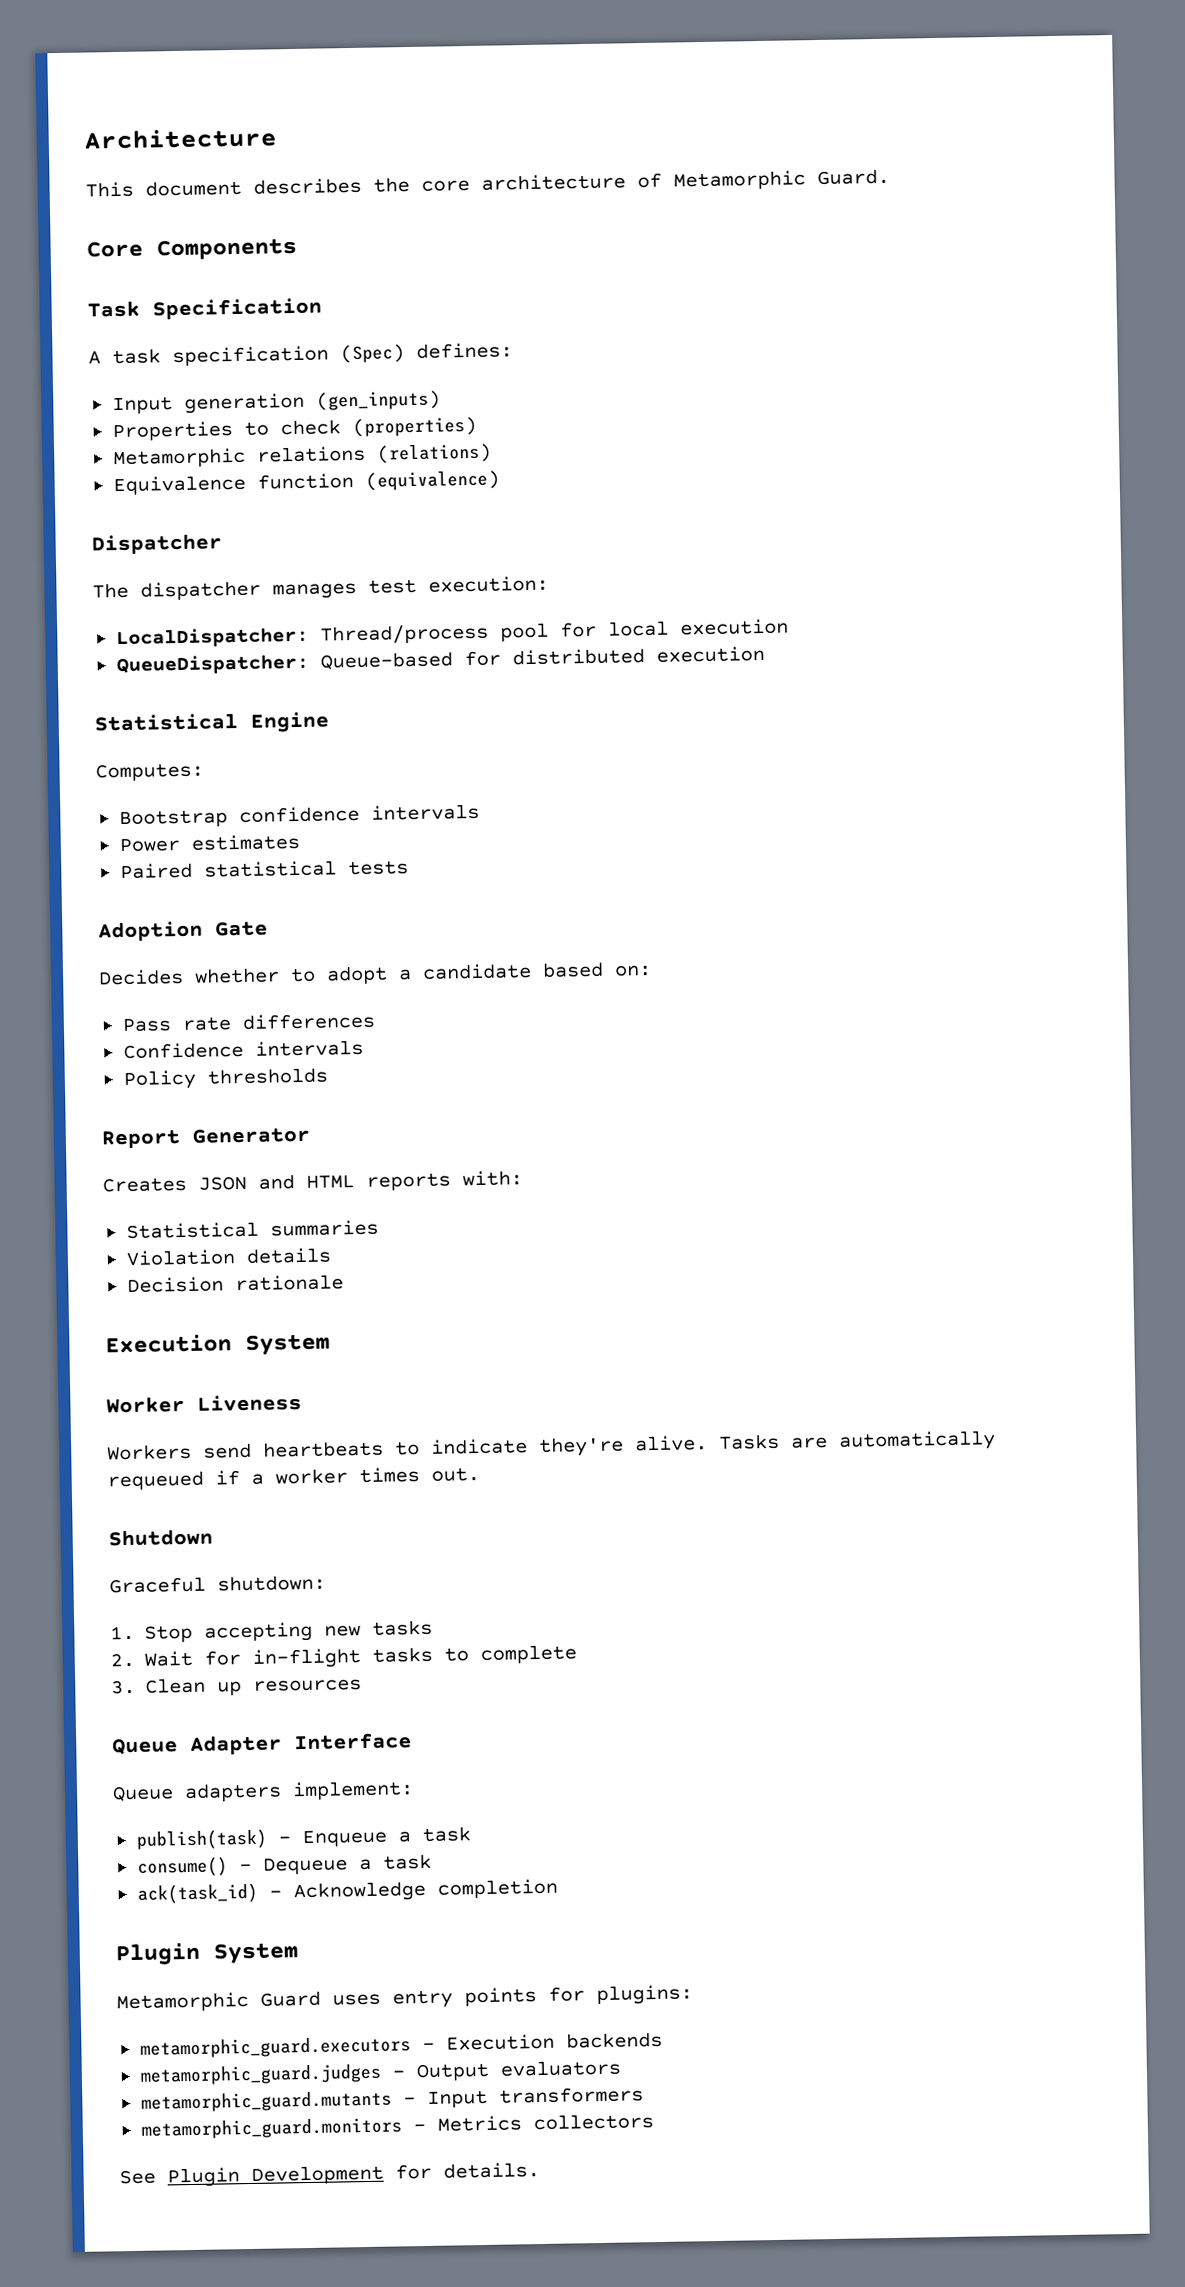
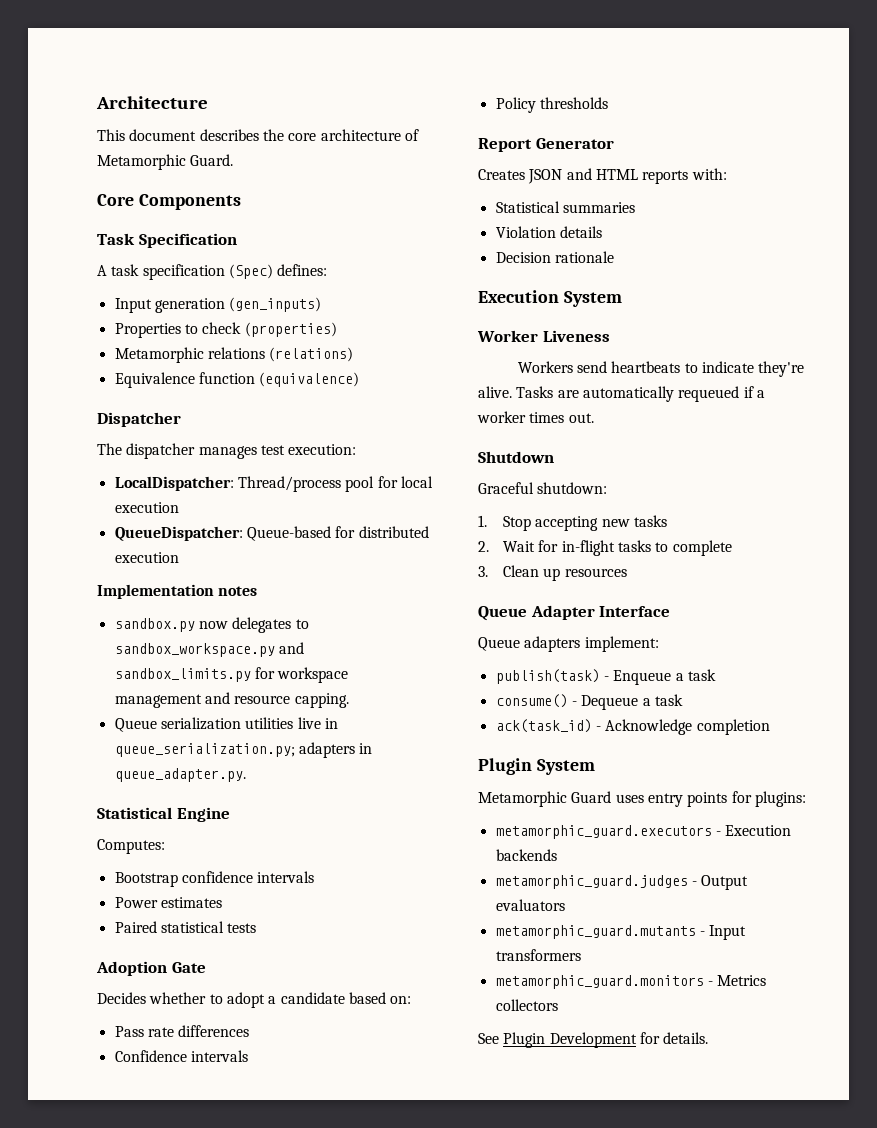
+ Implementation notes
+ sandbox.py now delegates to sandbox_workspace.py and sandbox_limits.py for workspace management and resource capping.
+ Queue serialization utilities live in queue_serialization.py; adapters in queue_adapter.py.

